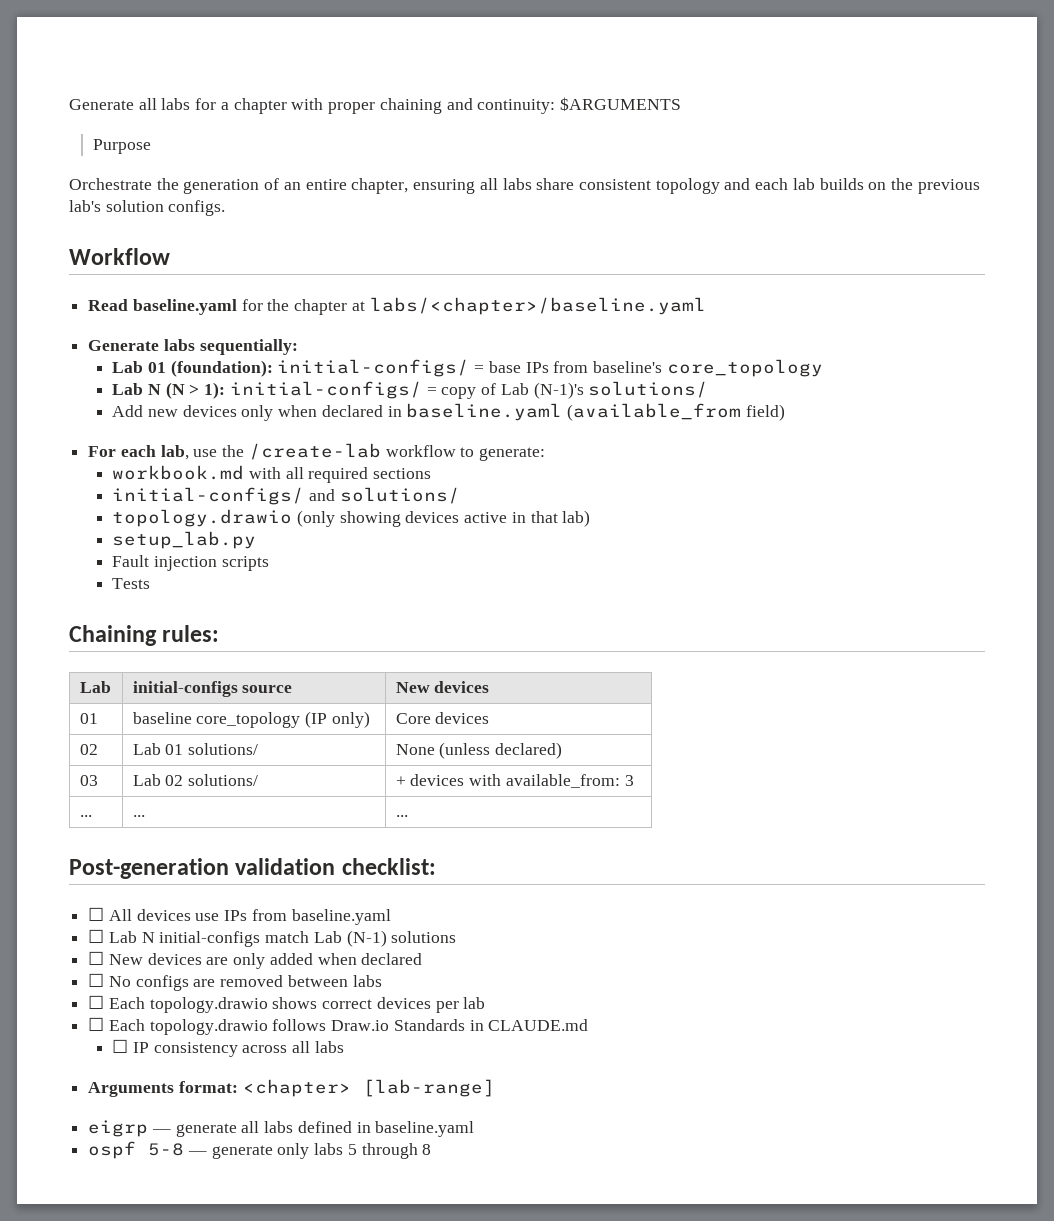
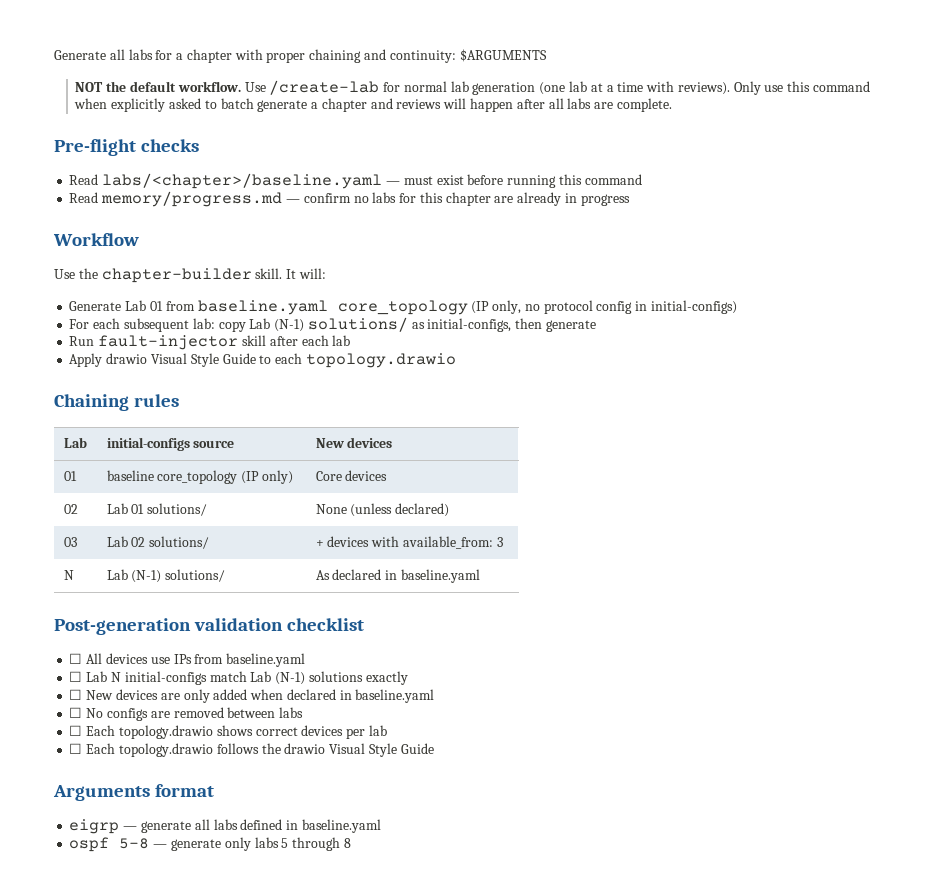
- Purpose
- Orchestrate the generation of an entire chapter, ensuring all labs share consistent topology and each lab builds on the previous lab's solution configs.
+ NOT the default workflow. Use /create-lab for normal lab generation (one lab at a time with reviews). Only use this command when explicitly asked to batch generate a chapter and reviews will happen after all labs are complete.
+ Pre-flight checks
+ Read labs/<chapter>/baseline.yaml — must exist before running this command
+ Read memory/progress.md — confirm no labs for this chapter are already in progress
  Workflow
- Read baseline.yaml for the chapter at labs/<chapter>/baseline.yaml
- Generate labs sequentially:
- Lab 01 (foundation): initial-configs/ = base IPs from baseline's core_topology
- Lab N (N > 1): initial-configs/ = copy of Lab (N-1)'s solutions/
- Add new devices only when declared in baseline.yaml (available_from field)
- For each lab, use the /create-lab workflow to generate:
- workbook.md with all required sections
- initial-configs/ and solutions/
- topology.drawio (only showing devices active in that lab)
- setup_lab.py
- Fault injection scripts
- Tests
+ Use the chapter-builder skill. It will:
+ Generate Lab 01 from baseline.yaml core_topology (IP only, no protocol config in initial-configs)
+ For each subsequent lab: copy Lab (N-1) solutions/ as initial-configs, then generate
+ Run fault-injector skill after each lab
+ Apply drawio Visual Style Guide to each topology.drawio
- Chaining rules:
+ Chaining rules
- ... | ... | ...
+ N | Lab (N-1) solutions/ | As declared in baseline.yaml
- Post-generation validation checklist:
+ Post-generation validation checklist
- ☐ Lab N initial-configs match Lab (N-1) solutions
+ ☐ Lab N initial-configs match Lab (N-1) solutions exactly
- ☐ New devices are only added when declared
+ ☐ New devices are only added when declared in baseline.yaml
- ☐ Each topology.drawio follows Draw.io Standards in CLAUDE.md
- ☐ IP consistency across all labs
- Arguments format: <chapter> [lab-range]
+ ☐ Each topology.drawio follows the drawio Visual Style Guide
+ Arguments format

